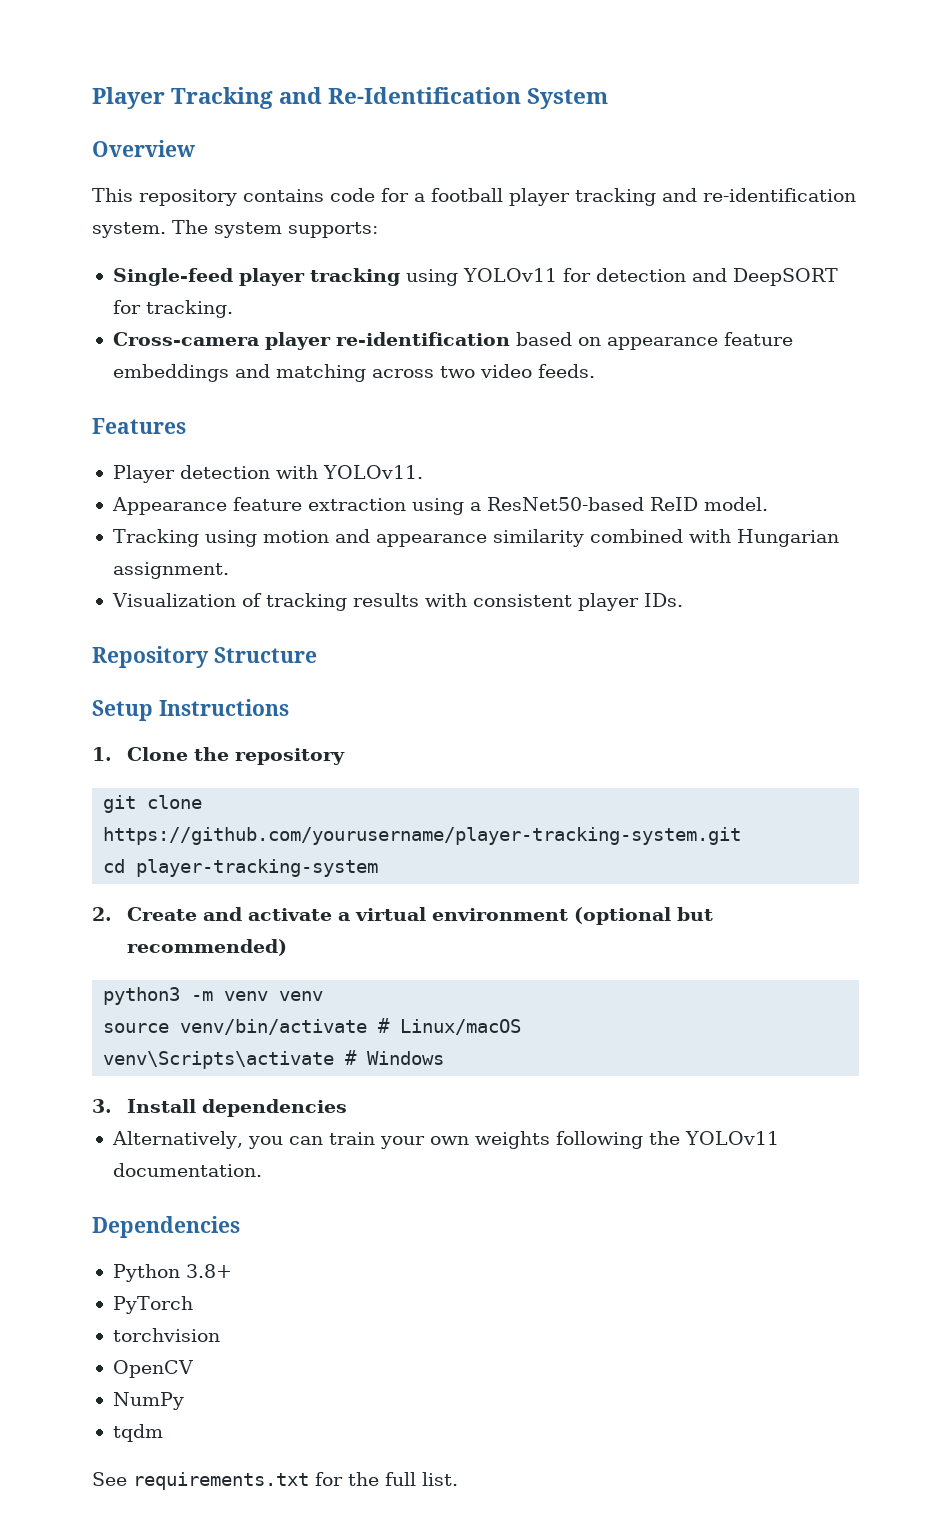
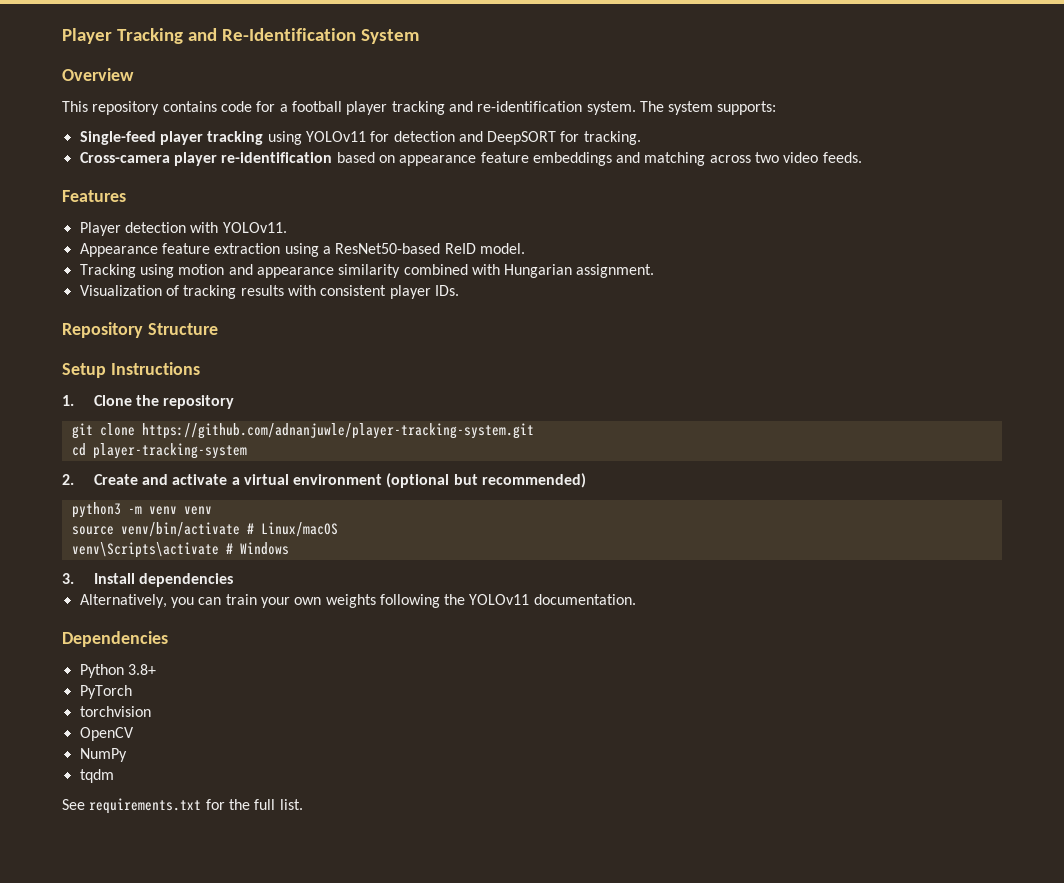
- git clone https://github.com/yourusername/player-tracking-system.git
+ git clone https://github.com/adnanjuwle/player-tracking-system.git

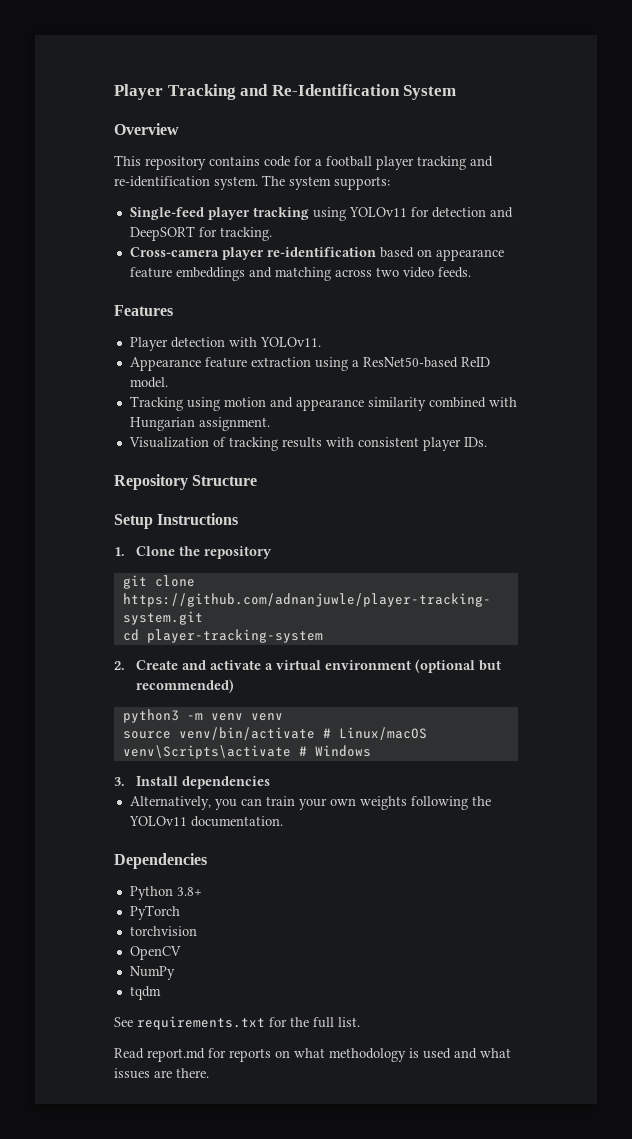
+ Read report.md for reports on what methodology is used and what issues are there.

